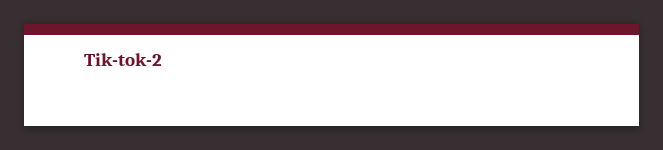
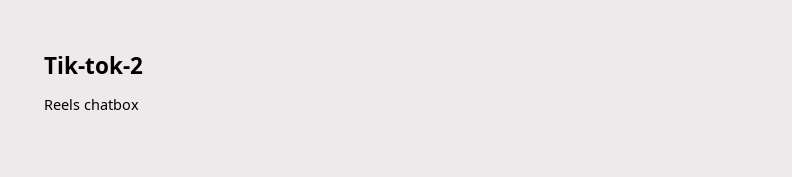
+ Reels chatbox

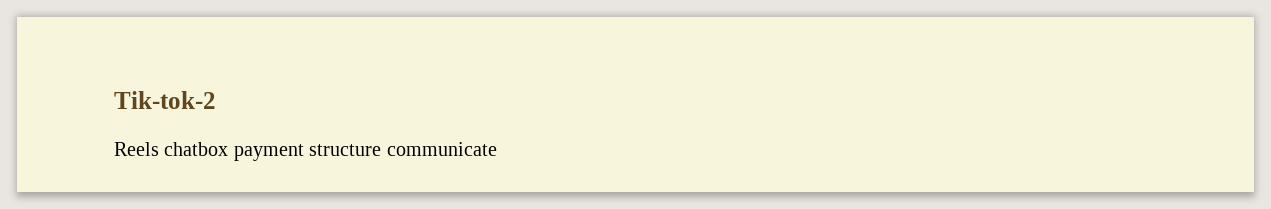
- Reels chatbox
+ Reels chatbox payment structure communicate

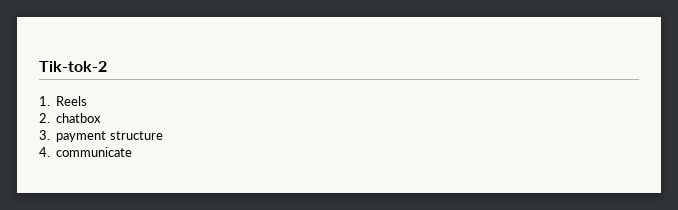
- Reels chatbox payment structure communicate
+ 1. Reels
+ 2. chatbox
+ 3. payment structure
+ 4. communicate

